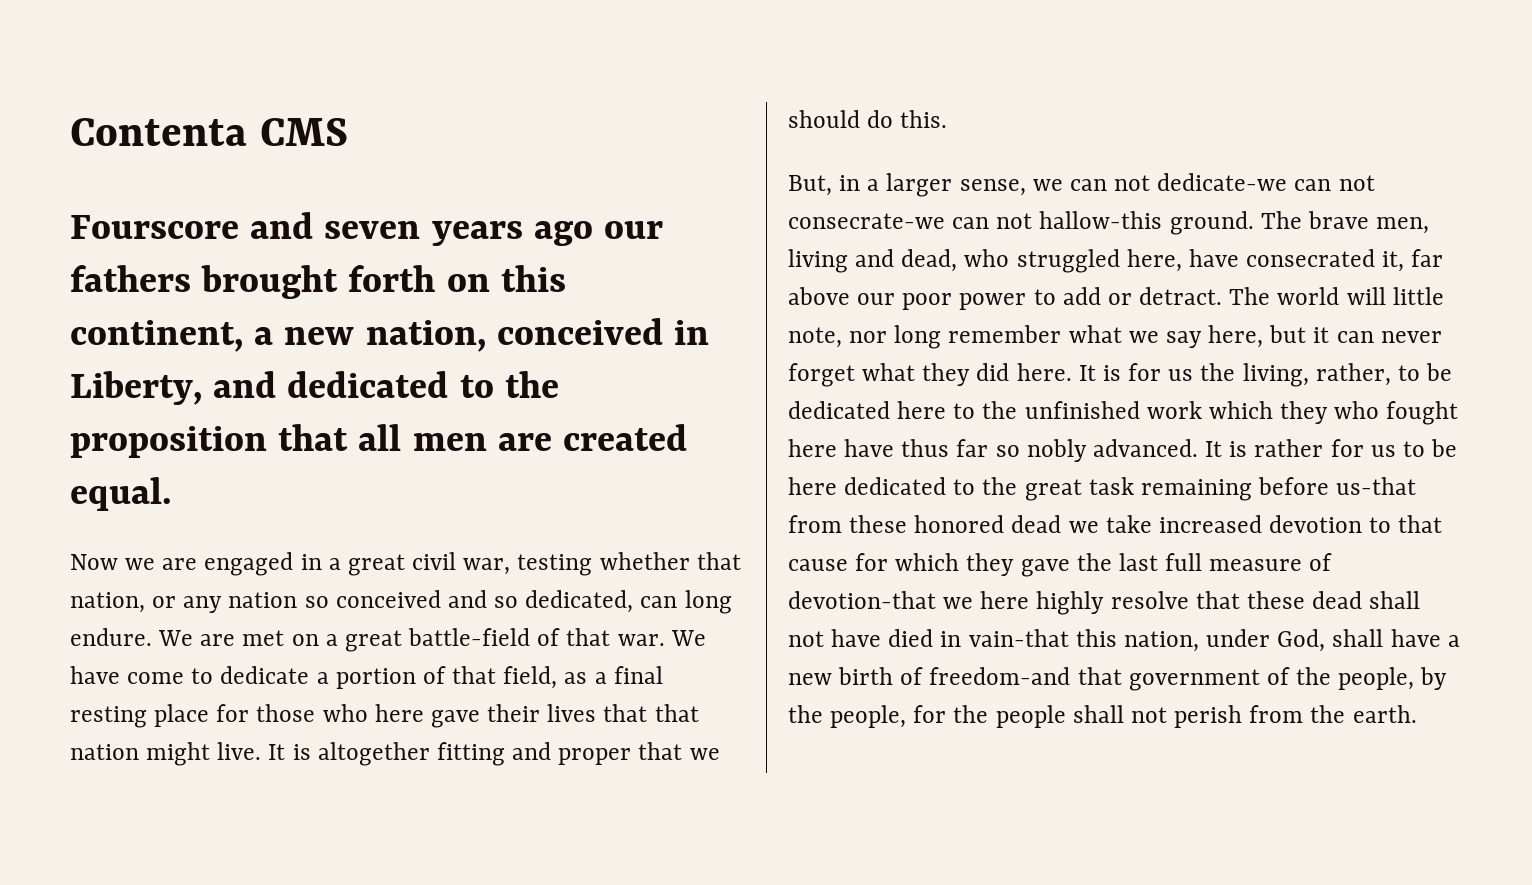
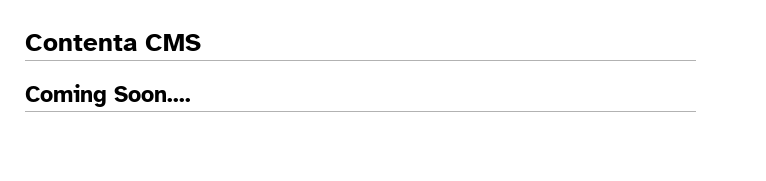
- Fourscore and seven years ago our fathers brought forth on this continent, a new nation, conceived in Liberty, and dedicated to the proposition that all men are created equal.
- Now we are engaged in a great civil war, testing whether that nation, or any nation so conceived and so dedicated, can long endure. We are met on a great battle-field of that war. We have come to dedicate a portion of that field, as a final resting place for those who here gave their lives that that nation might live. It is altogether fitting and proper that we should do this.
- But, in a larger sense, we can not dedicate-we can not consecrate-we can not hallow-this ground. The brave men, living and dead, who struggled here, have consecrated it, far above our poor power to add or detract. The world will little note, nor long remember what we say here, but it can never forget what they did here. It is for us the living, rather, to be dedicated here to the unfinished work which they who fought here have thus far so nobly advanced. It is rather for us to be here dedicated to the great task remaining before us-that from these honored dead we take increased devotion to that cause for which they gave the last full measure of devotion-that we here highly resolve that these dead shall not have died in vain-that this nation, under God, shall have a new birth of freedom-and that government of the people, by the people, for the people shall not perish from the earth.
+ Coming Soon....

